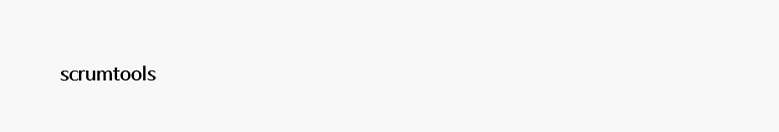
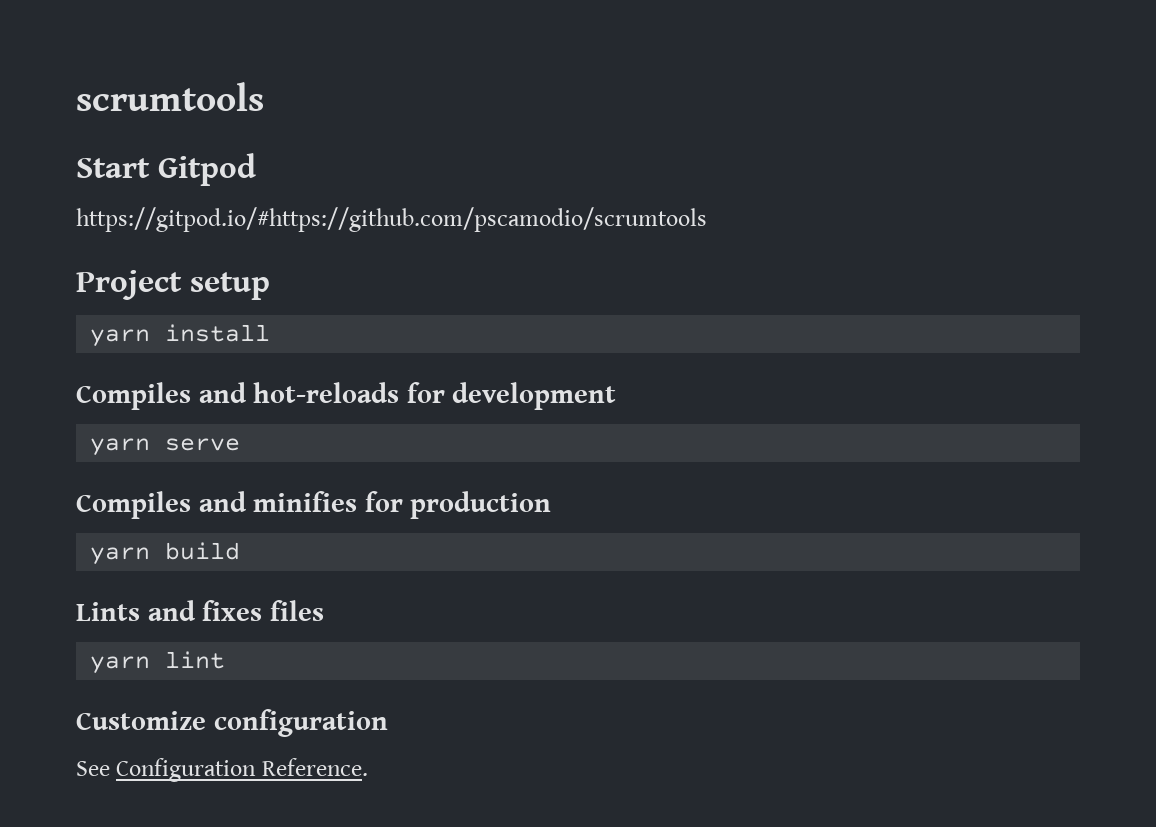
+ Start Gitpod
+ https://gitpod.io/#https://github.com/pscamodio/scrumtools
+ Project setup
+ yarn install
+ Compiles and hot-reloads for development
+ yarn serve
+ Compiles and minifies for production
+ yarn build
+ Lints and fixes files
+ yarn lint
+ Customize configuration
+ See Configuration Reference.

